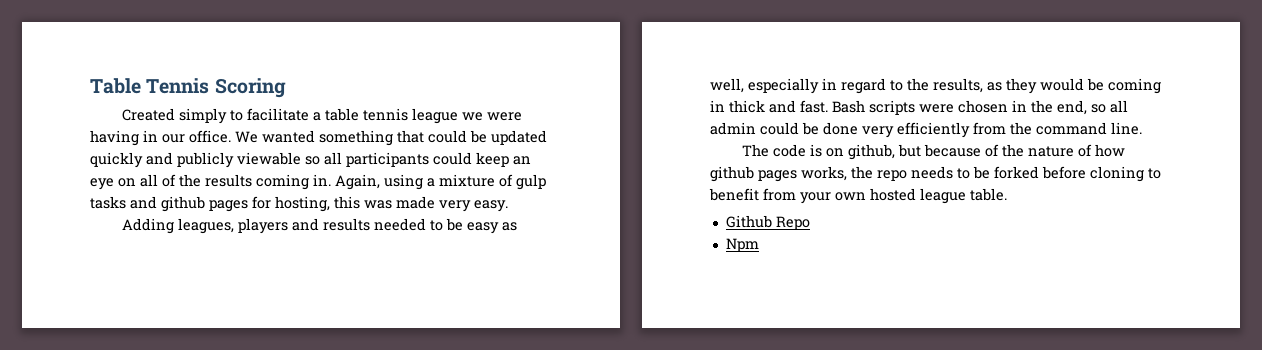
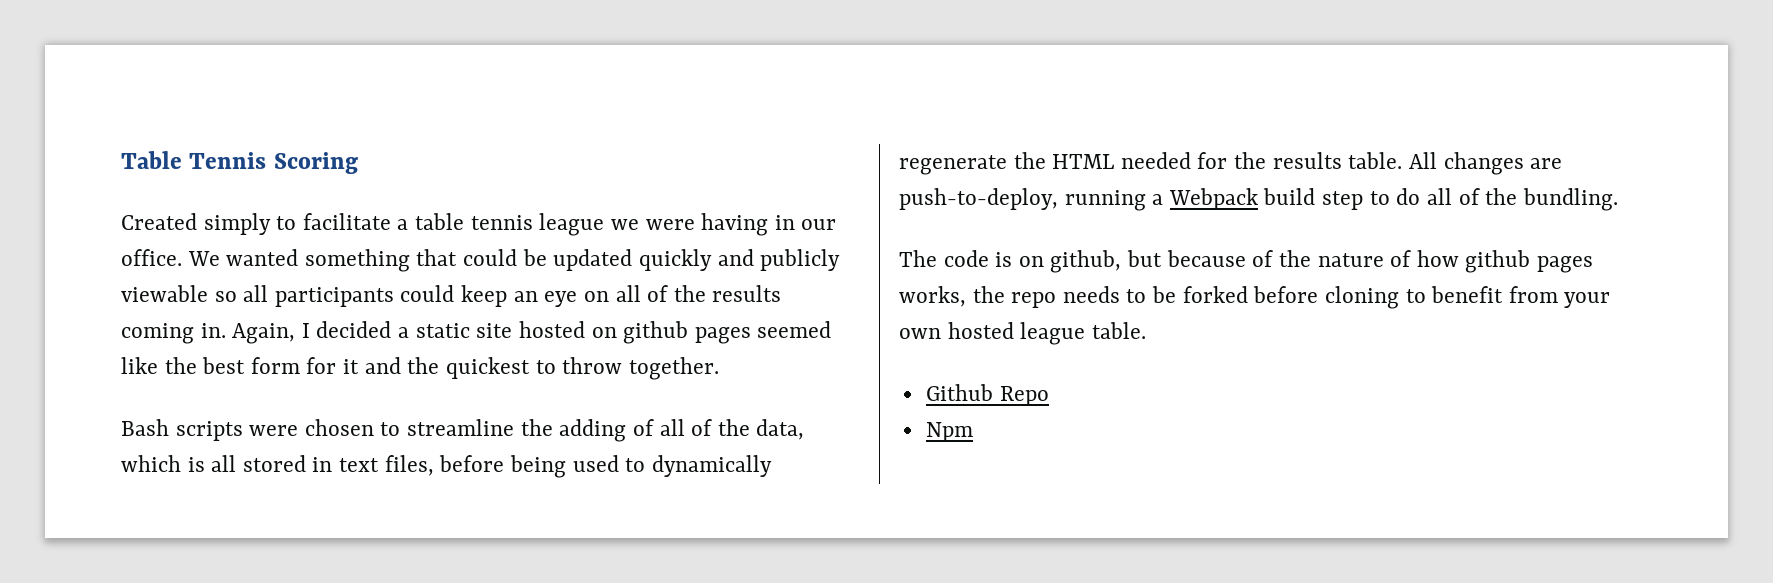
- Again, using a mixture of gulp tasks and github pages for hosting, this was made very easy.
- Adding leagues, players and results needed to be easy as well, especially in regard to the results, as they would be coming in thick and fast. Bash scripts were chosen in the end, so all admin could be done very efficiently from the command line.
+ Again, I decided a static site hosted on github pages seemed like the best form for it and the quickest to throw together.
+ Bash scripts were chosen to streamline the adding of all of the data, which is all stored in text files, before being used to dynamically regenerate the HTML needed for the results table. All changes are push-to-deploy, running a Webpack build step to do all of the bundling.

